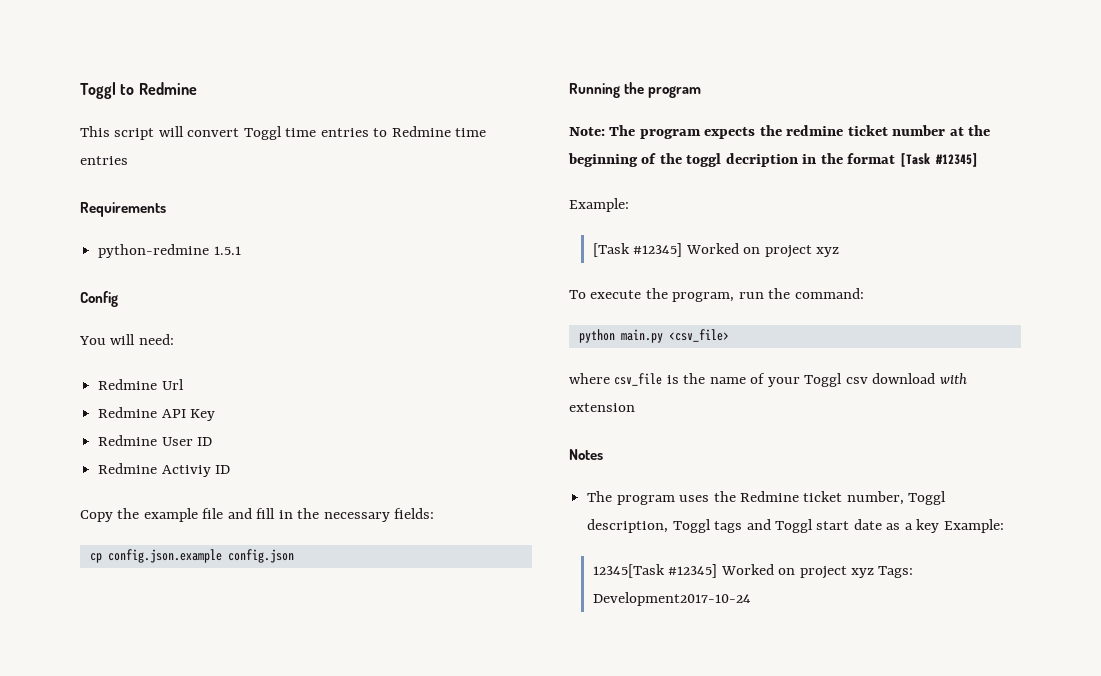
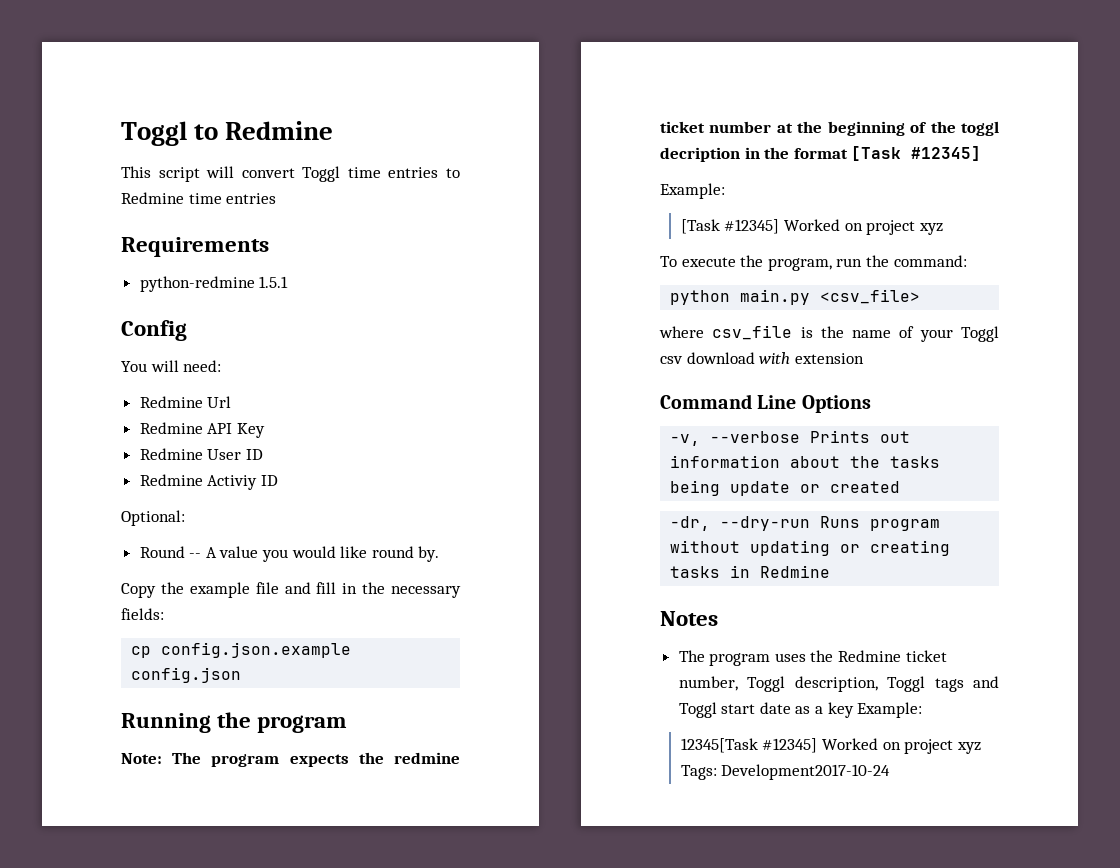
+ Optional:
+ Round -- A value you would like round by.
+ Command Line Options
+ -v, --verbose Prints out information about the tasks being update or created
+ -dr, --dry-run Runs program without updating or creating tasks in Redmine

